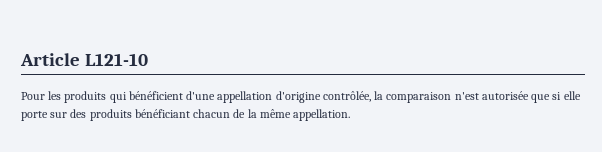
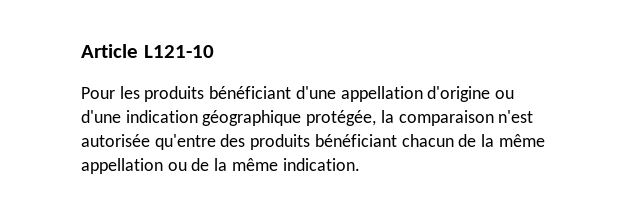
- Pour les produits qui bénéficient d'une appellation d'origine contrôlée, la comparaison n'est autorisée que si elle porte sur des produits bénéficiant chacun de la même appellation.
+ Pour les produits bénéficiant d'une appellation d'origine ou d'une indication géographique protégée, la comparaison n'est autorisée qu'entre des produits bénéficiant chacun de la même appellation ou de la même indication.

